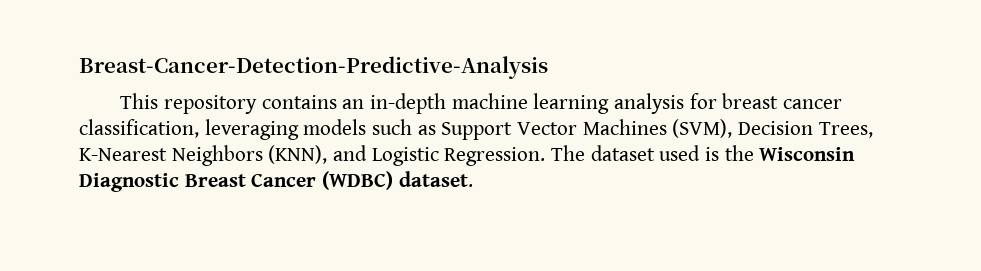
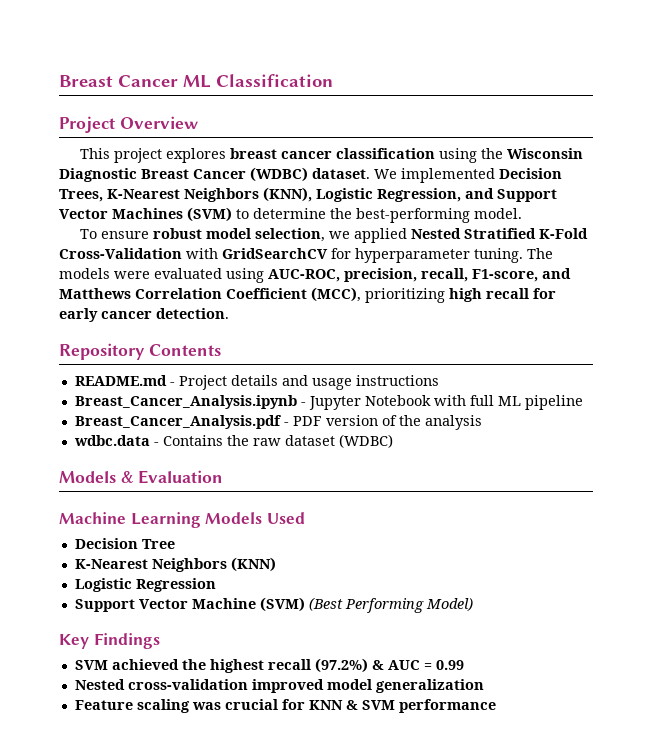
- Breast-Cancer-Detection-Predictive-Analysis
- This repository contains an in-depth machine learning analysis for breast cancer classification, leveraging models such as Support Vector Machines (SVM), Decision Trees, K-Nearest Neighbors (KNN), and Logistic Regression. The dataset used is the Wisconsin Diagnostic Breast Cancer (WDBC) dataset.
+ Breast Cancer ML Classification
+ Project Overview
+ This project explores breast cancer classification using the Wisconsin Diagnostic Breast Cancer (WDBC) dataset.
+ We implemented Decision Trees, K-Nearest Neighbors (KNN), Logistic Regression, and Support Vector Machines (SVM) to determine the best-performing model.
+ To ensure robust model selection, we applied Nested Stratified K-Fold Cross-Validation with GridSearchCV for hyperparameter tuning. The models were evaluated using AUC-ROC, precision, recall, F1-score, and Matthews Correlation Coefficient (MCC), prioritizing high recall for early cancer detection.
+ Repository Contents
+ README.md - Project details and usage instructions
+ Breast_Cancer_Analysis.ipynb - Jupyter Notebook with full ML pipeline
+ Breast_Cancer_Analysis.pdf - PDF version of the analysis
+ wdbc.data - Contains the raw dataset (WDBC)
+ Models & Evaluation
+ Machine Learning Models Used
+ Decision Tree
+ K-Nearest Neighbors (KNN)
+ Logistic Regression
+ Support Vector Machine (SVM) (Best Performing Model)
+ Key Findings
+ SVM achieved the highest recall (97.2%) & AUC = 0.99
+ Nested cross-validation improved model generalization
+ Feature scaling was crucial for KNN & SVM performance

